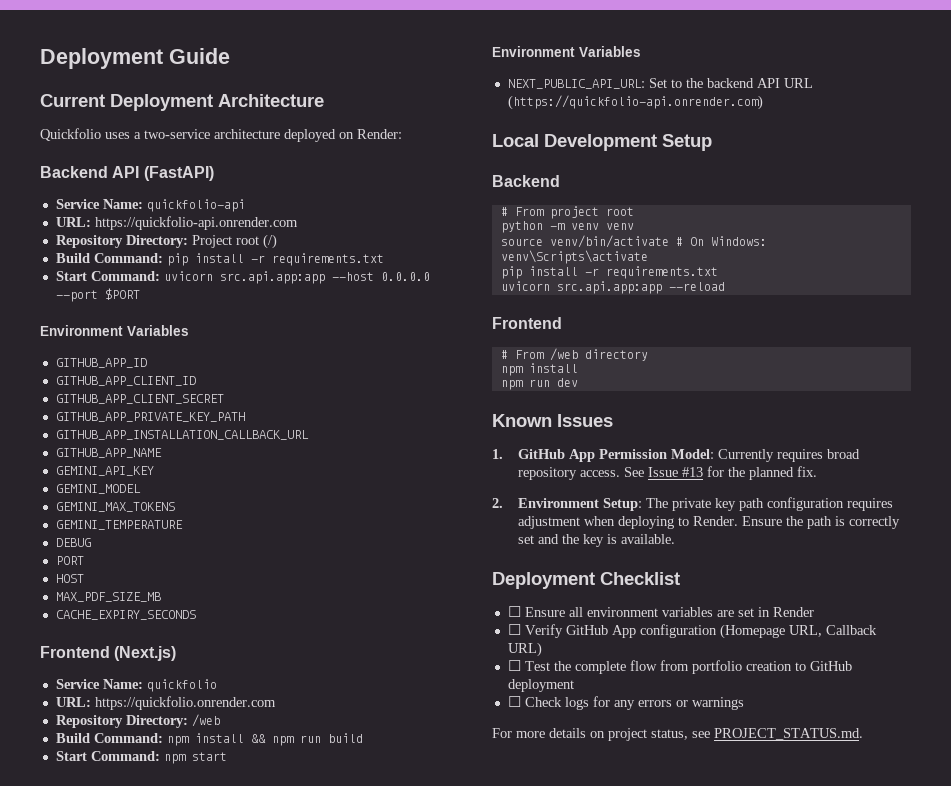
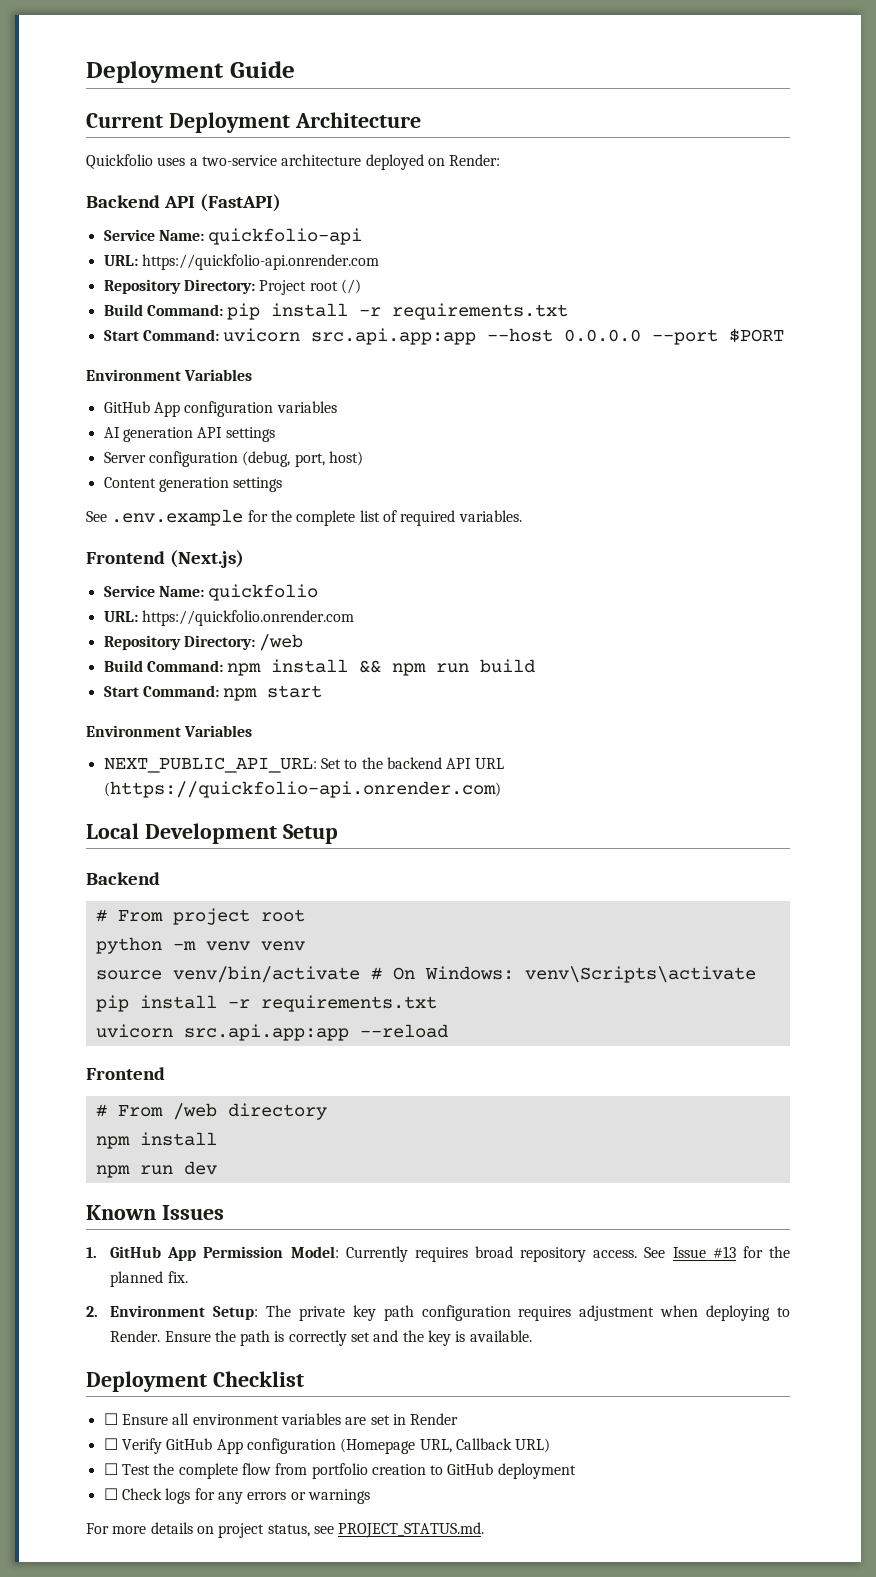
- GITHUB_APP_ID
- GITHUB_APP_CLIENT_ID
- GITHUB_APP_CLIENT_SECRET
- GITHUB_APP_PRIVATE_KEY_PATH
- GITHUB_APP_INSTALLATION_CALLBACK_URL
- GITHUB_APP_NAME
- GEMINI_API_KEY
- GEMINI_MODEL
- GEMINI_MAX_TOKENS
- GEMINI_TEMPERATURE
- DEBUG
- PORT
- HOST
- MAX_PDF_SIZE_MB
- CACHE_EXPIRY_SECONDS
+ GitHub App configuration variables
+ AI generation API settings
+ Server configuration (debug, port, host)
+ Content generation settings
+ See .env.example for the complete list of required variables.

